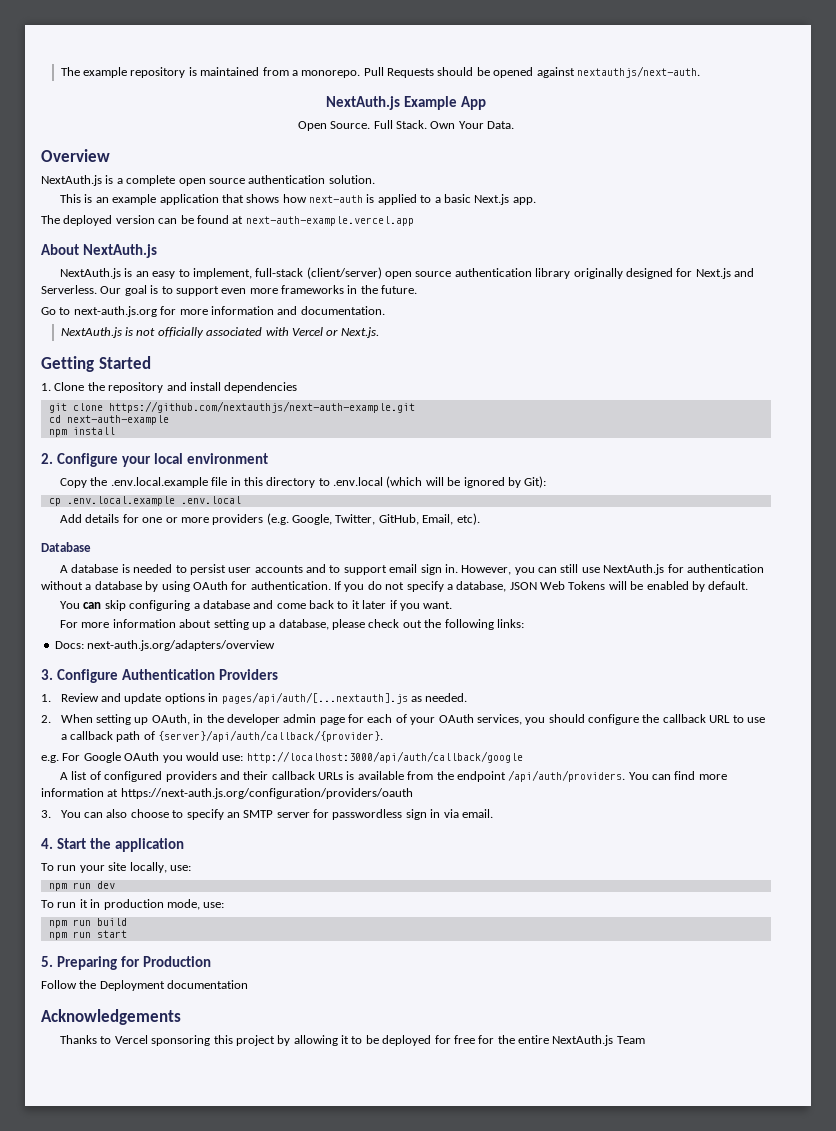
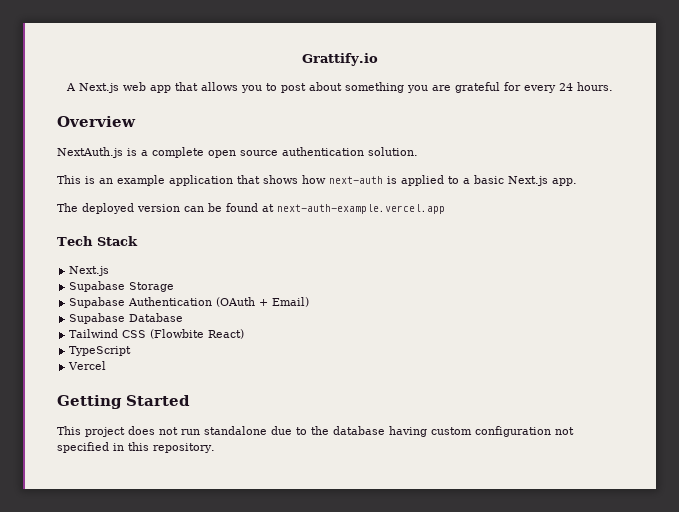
- The example repository is maintained from a monorepo. Pull Requests should be opened against nextauthjs/next-auth.
- NextAuth.js Example App
- Open Source. Full Stack. Own Your Data.
+ Grattify.io
+ A Next.js web app that allows you to post about something you are grateful for every 24 hours.
- About NextAuth.js
- NextAuth.js is an easy to implement, full-stack (client/server) open source authentication library originally designed for Next.js and Serverless. Our goal is to support even more frameworks in the future.
- Go to next-auth.js.org for more information and documentation.
- NextAuth.js is not officially associated with Vercel or Next.js.
+ Tech Stack
+ Next.js
+ Supabase Storage
+ Supabase Authentication (OAuth + Email)
+ Supabase Database
+ Tailwind CSS (Flowbite React)
+ TypeScript
+ Vercel
- 1. Clone the repository and install dependencies
- git clone https://github.com/nextauthjs/next-auth-example.git
- cd next-auth-example
- npm install
- 2. Configure your local environment
- Copy the .env.local.example file in this directory to .env.local (which will be ignored by Git):
- cp .env.local.example .env.local
- Add details for one or more providers (e.g. Google, Twitter, GitHub, Email, etc).
- Database
- A database is needed to persist user accounts and to support email sign in. However, you can still use NextAuth.js for authentication without a database by using OAuth for authentication. If you do not specify a database, JSON Web Tokens will be enabled by default.
- You can skip configuring a database and come back to it later if you want.
- For more information about setting up a database, please check out the following links:
- Docs: next-auth.js.org/adapters/overview
- 3. Configure Authentication Providers
- 1. Review and update options in pages/api/auth/[...nextauth].js as needed.
- 2. When setting up OAuth, in the developer admin page for each of your OAuth services, you should configure the callback URL to use a callback path of {server}/api/auth/callback/{provider}.
- e.g. For Google OAuth you would use: http://localhost:3000/api/auth/callback/google
- A list of configured providers and their callback URLs is available from the endpoint /api/auth/providers. You can find more information at https://next-auth.js.org/configuration/providers/oauth
- 3. You can also choose to specify an SMTP server for passwordless sign in via email.
- 4. Start the application
- To run your site locally, use:
- npm run dev
- To run it in production mode, use:
- npm run build
- npm run start
- 5. Preparing for Production
- Follow the Deployment documentation
- Acknowledgements
- Thanks to Vercel sponsoring this project by allowing it to be deployed for free for the entire NextAuth.js Team
+ This project does not run standalone due to the database having custom configuration not specified in this repository.

